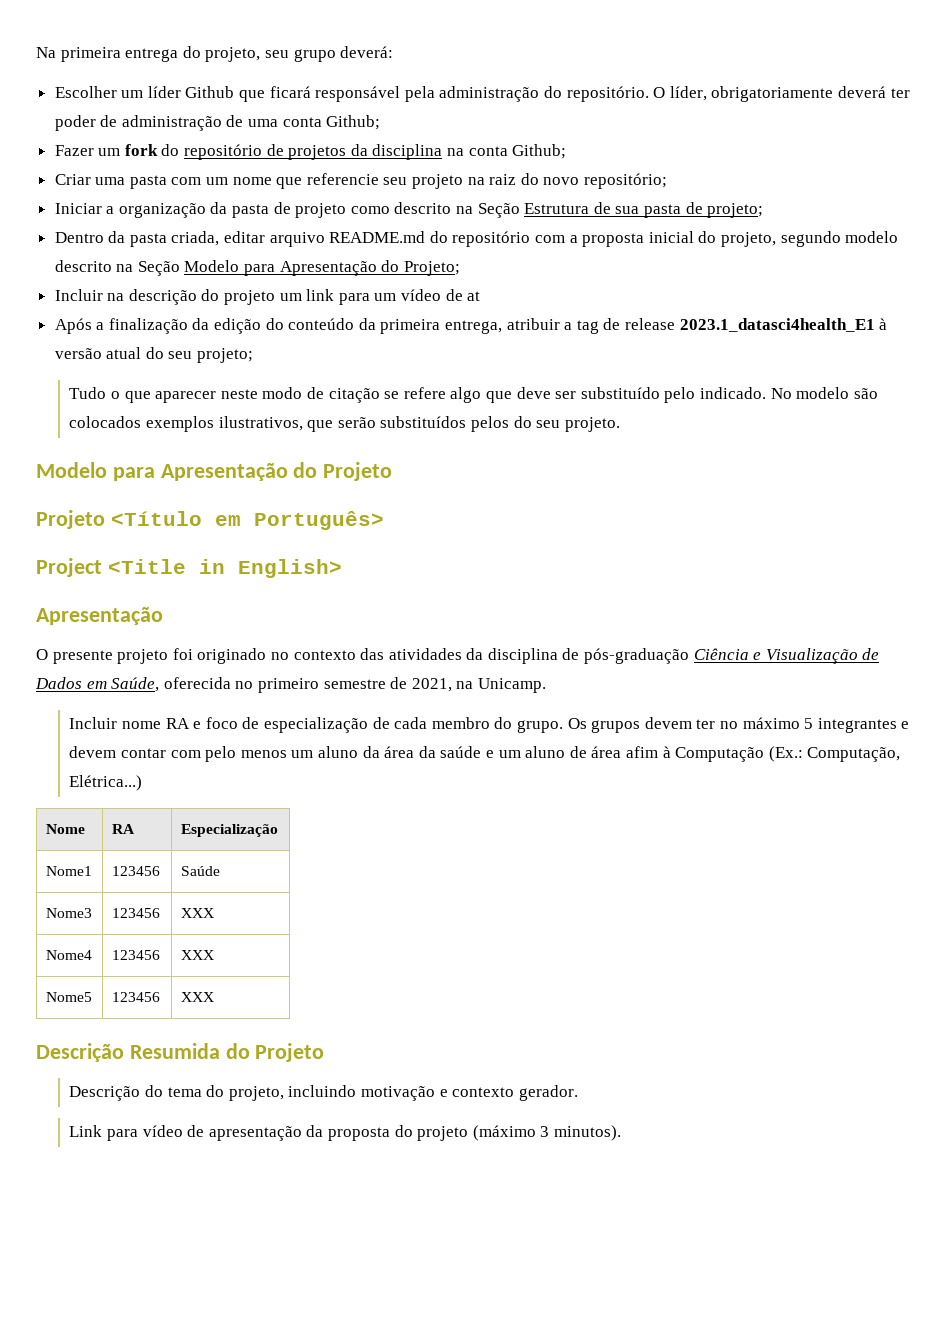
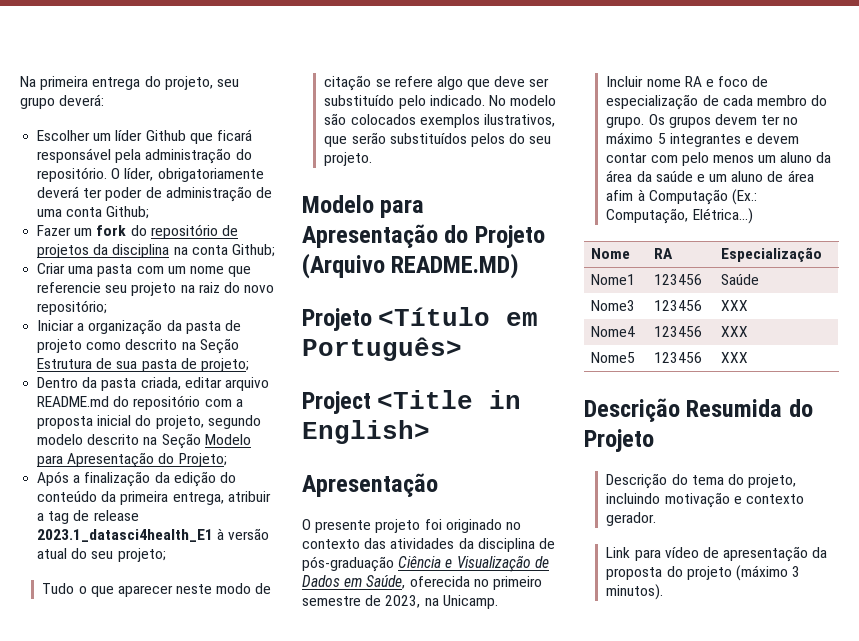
- Incluir na descrição do projeto um link para um vídeo de at
- Modelo para Apresentação do Projeto
+ Modelo para Apresentação do Projeto (Arquivo README.MD)
- O presente projeto foi originado no contexto das atividades da disciplina de pós-graduação Ciência e Visualização de Dados em Saúde, oferecida no primeiro semestre de 2021, na Unicamp.
+ O presente projeto foi originado no contexto das atividades da disciplina de pós-graduação Ciência e Visualização de Dados em Saúde, oferecida no primeiro semestre de 2023, na Unicamp.

